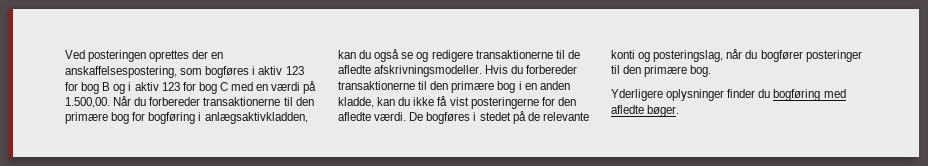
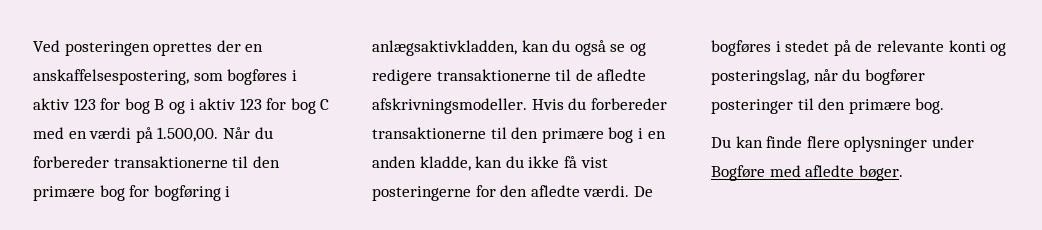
- Yderligere oplysninger finder du bogføring med afledte bøger.
+ Du kan finde flere oplysninger under Bogføre med afledte bøger.

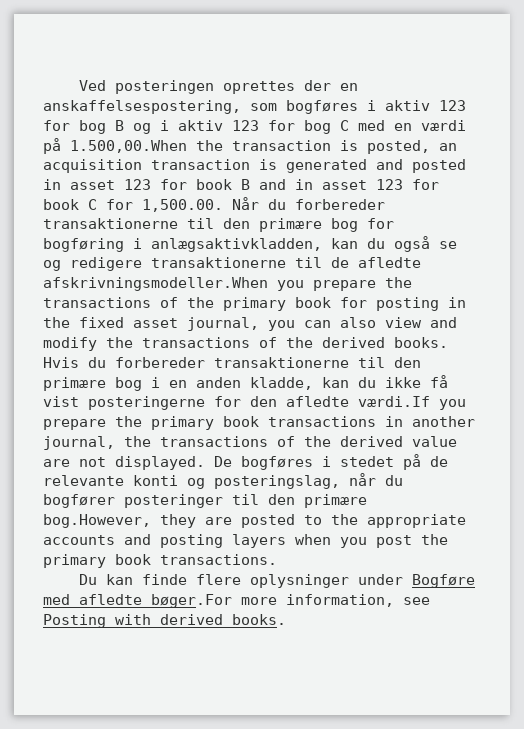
- Ved posteringen oprettes der en anskaffelsespostering, som bogføres i aktiv 123 for bog B og i aktiv 123 for bog C med en værdi på 1.500,00. Når du forbereder transaktionerne til den primære bog for bogføring i anlægsaktivkladden, kan du også se og redigere transaktionerne til de afledte afskrivningsmodeller.
+ Ved posteringen oprettes der en anskaffelsespostering, som bogføres i aktiv 123 for bog B og i aktiv 123 for bog C med en værdi på 1.500,00.When the transaction is posted, an acquisition transaction is generated and posted in asset 123 for book B and in asset 123 for book C for 1,500.00. Når du forbereder transaktionerne til den primære bog for bogføring i anlægsaktivkladden, kan du også se og redigere transaktionerne til de afledte afskrivningsmodeller.When you prepare the transactions of the primary book for posting in the fixed asset journal, you can also view and modify the transactions of the derived books.
- Hvis du forbereder transaktionerne til den primære bog i en anden kladde, kan du ikke få vist posteringerne for den afledte værdi.
+ Hvis du forbereder transaktionerne til den primære bog i en anden kladde, kan du ikke få vist posteringerne for den afledte værdi.If you prepare the primary book transactions in another journal, the transactions of the derived value are not displayed.
- De bogføres i stedet på de relevante konti og posteringslag, når du bogfører posteringer til den primære bog.
+ De bogføres i stedet på de relevante konti og posteringslag, når du bogfører posteringer til den primære bog.However, they are posted to the appropriate accounts and posting layers when you post the primary book transactions.
- Du kan finde flere oplysninger under Bogføre med afledte bøger.
+ Du kan finde flere oplysninger under Bogføre med afledte bøger.For more information, see Posting with derived books.

